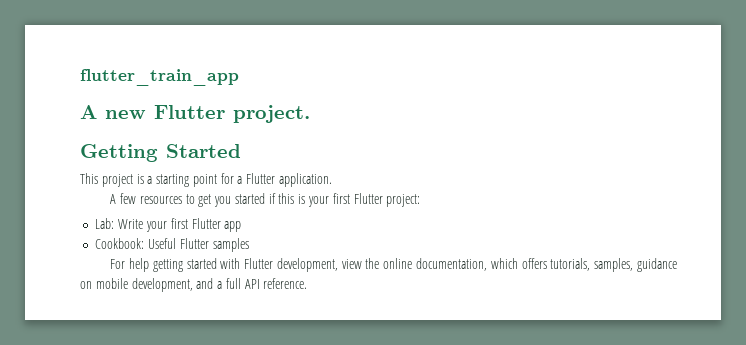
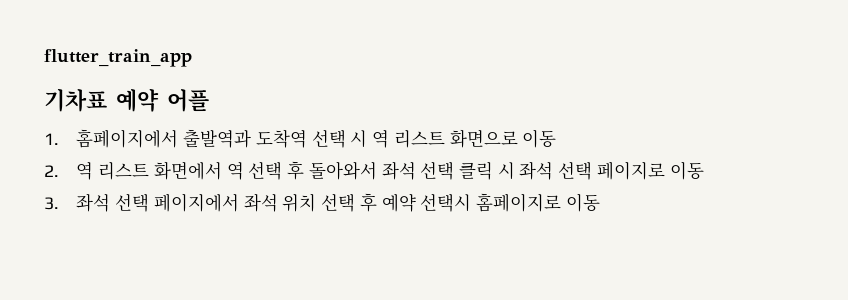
- A new Flutter project.
- Getting Started
- This project is a starting point for a Flutter application.
- A few resources to get you started if this is your first Flutter project:
- Lab: Write your first Flutter app
- Cookbook: Useful Flutter samples
- For help getting started with Flutter development, view the online documentation, which offers tutorials, samples, guidance on mobile development, and a full API reference.
+ 기차표 예약 어플
+ 1. 홈페이지에서 출발역과 도착역 선택 시 역 리스트 화면으로 이동
+ 2. 역 리스트 화면에서 역 선택 후 돌아와서 좌석 선택 클릭 시 좌석 선택 페이지로 이동
+ 3. 좌석 선택 페이지에서 좌석 위치 선택 후 예약 선택시 홈페이지로 이동

